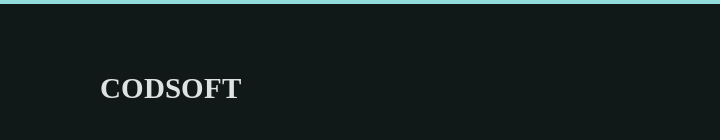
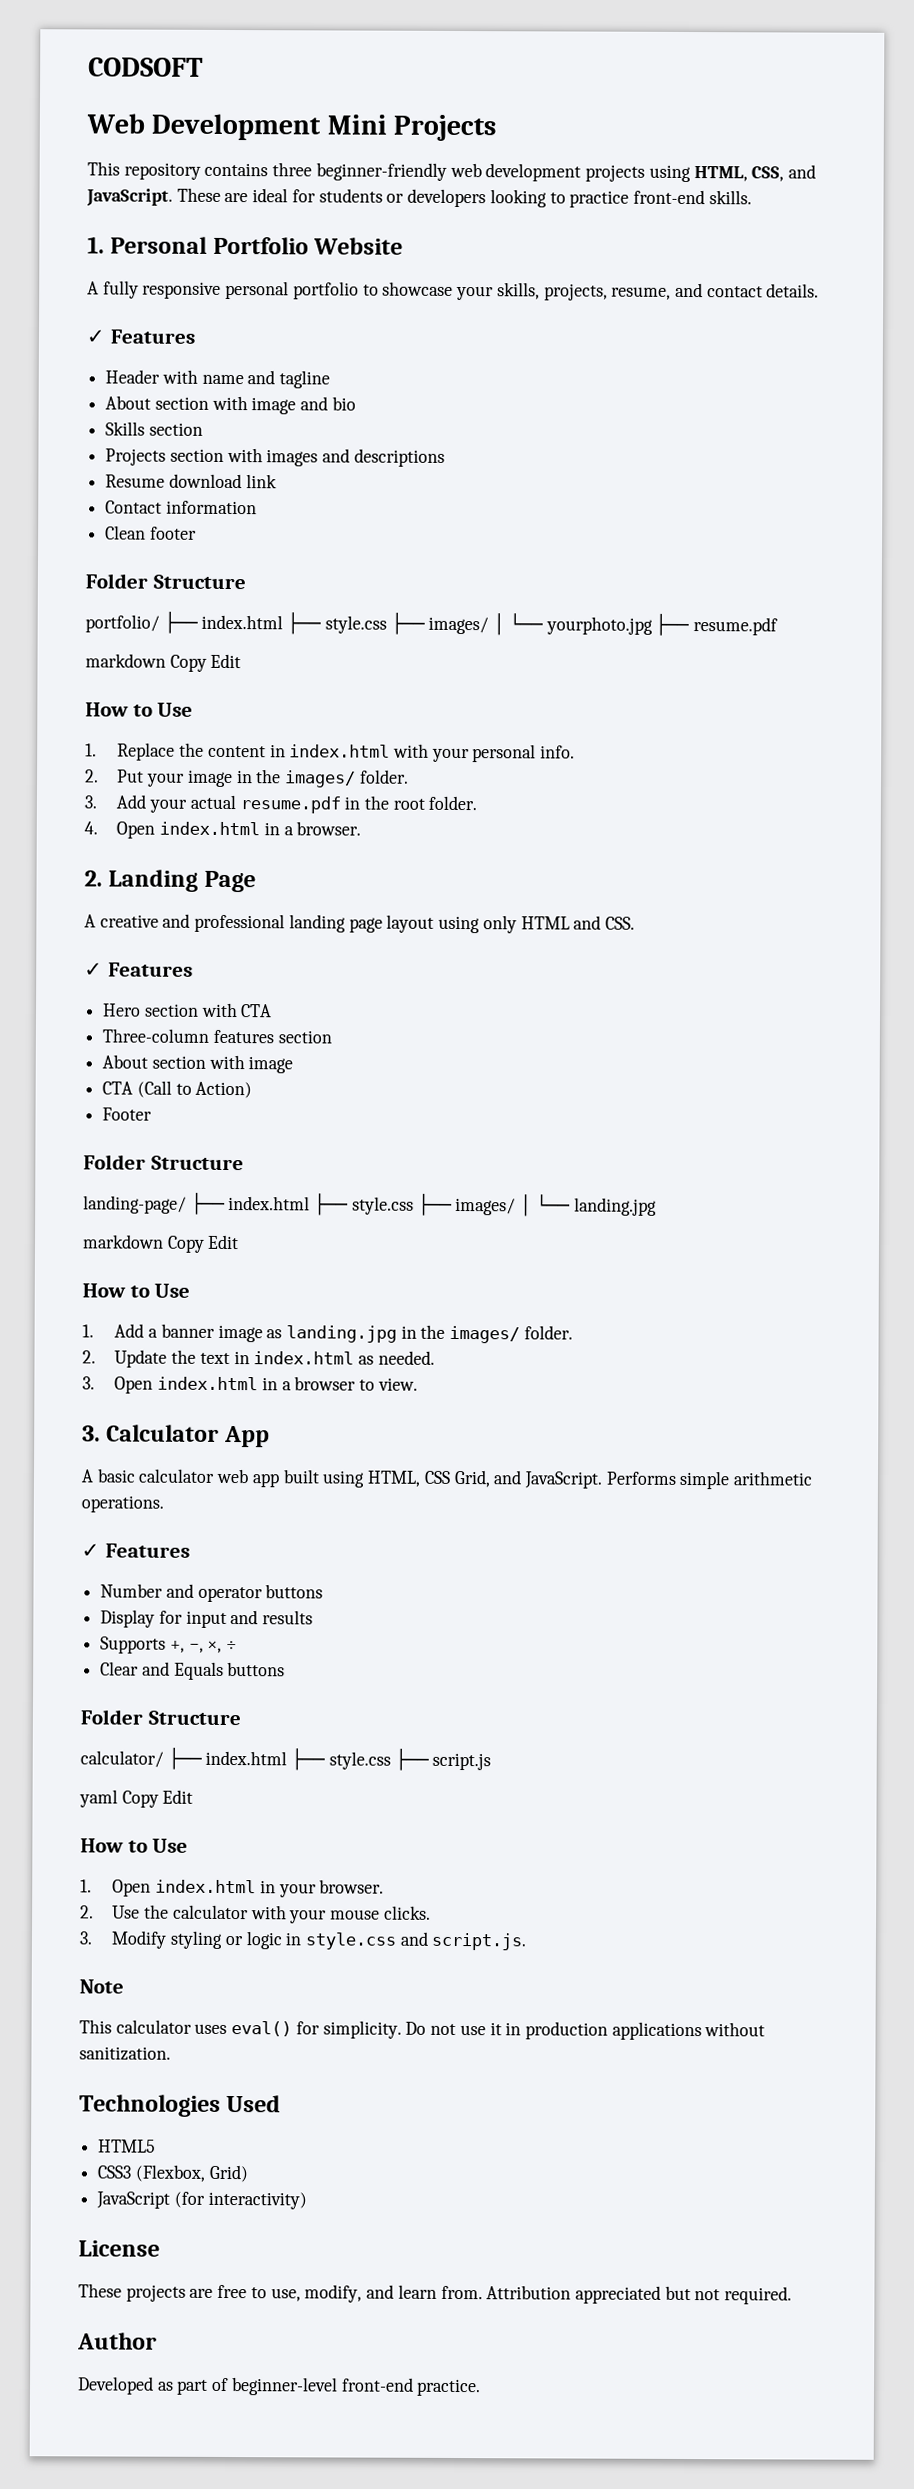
+ Web Development Mini Projects
+ This repository contains three beginner-friendly web development projects using HTML, CSS, and JavaScript. These are ideal for students or developers looking to practice front-end skills.
+ 1. Personal Portfolio Website
+ A fully responsive personal portfolio to showcase your skills, projects, resume, and contact details.
+ ✓ Features
+ Header with name and tagline
+ About section with image and bio
+ Skills section
+ Projects section with images and descriptions
+ Resume download link
+ Contact information
+ Clean footer
+ Folder Structure
+ portfolio/ ├── index.html ├── style.css ├── images/ │ └── yourphoto.jpg ├── resume.pdf
+ markdown Copy Edit
+ How to Use
+ 1. Replace the content in index.html with your personal info.
+ 2. Put your image in the images/ folder.
+ 3. Add your actual resume.pdf in the root folder.
+ 4. Open index.html in a browser.
+ 2. Landing Page
+ A creative and professional landing page layout using only HTML and CSS.
+ ✓ Features
+ Hero section with CTA
+ Three-column features section
+ About section with image
+ CTA (Call to Action)
+ Footer
+ Folder Structure
+ landing-page/ ├── index.html ├── style.css ├── images/ │ └── landing.jpg
+ markdown Copy Edit
+ How to Use
+ 1. Add a banner image as landing.jpg in the images/ folder.
+ 2. Update the text in index.html as needed.
+ 3. Open index.html in a browser to view.
+ 3. Calculator App
+ A basic calculator web app built using HTML, CSS Grid, and JavaScript. Performs simple arithmetic operations.
+ ✓ Features
+ Number and operator buttons
+ Display for input and results
+ Supports +, −, ×, ÷
+ Clear and Equals buttons
+ Folder Structure
+ calculator/ ├── index.html ├── style.css ├── script.js
+ yaml Copy Edit
+ How to Use
+ 1. Open index.html in your browser.
+ 2. Use the calculator with your mouse clicks.
+ 3. Modify styling or logic in style.css and script.js.
+ Note
+ This calculator uses eval() for simplicity. Do not use it in production applications without sanitization.
+ Technologies Used
+ HTML5
+ CSS3 (Flexbox, Grid)
+ JavaScript (for interactivity)
+ License
+ These projects are free to use, modify, and learn from. Attribution appreciated but not required.
+ Author
+ Developed as part of beginner-level front-end practice.

